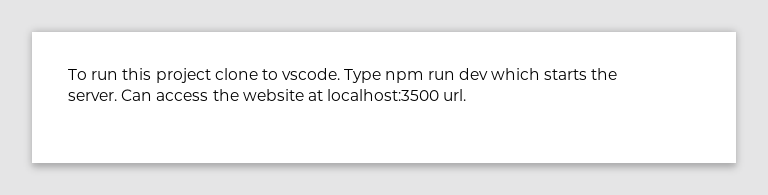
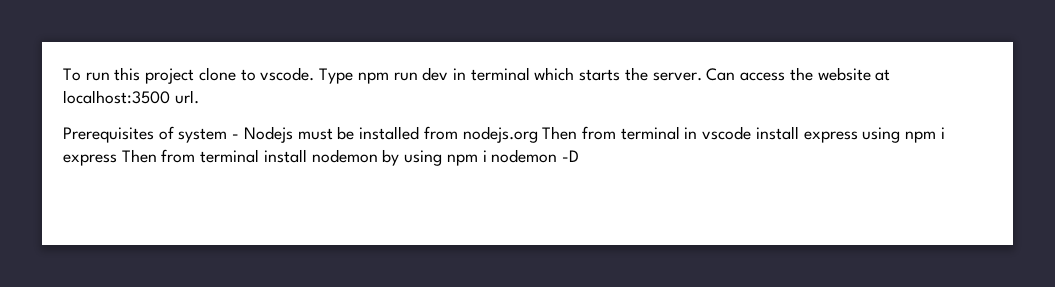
- Type npm run dev which starts the server.
+ Type npm run dev in terminal which starts the server.
+ Prerequisites of system - Nodejs must be installed from nodejs.org Then from terminal in vscode install express using npm i express Then from terminal install nodemon by using npm i nodemon -D

